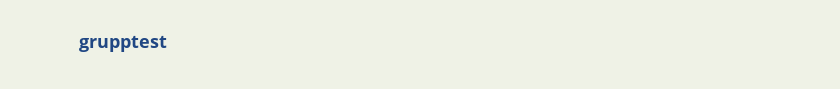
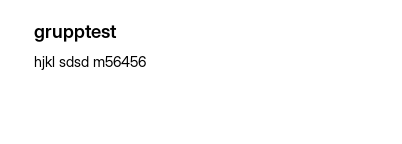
+ hjkl sdsd m56456

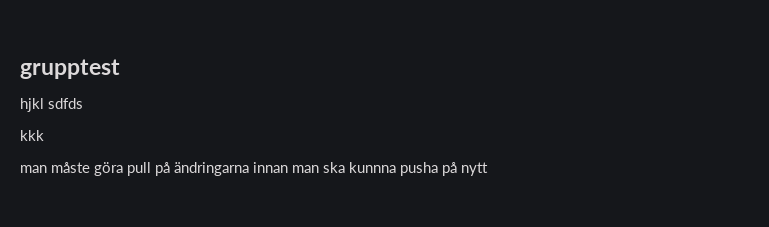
- hjkl sdsd m56456
+ hjkl sdfds
+ kkk
+ man måste göra pull på ändringarna innan man ska kunnna pusha på nytt

